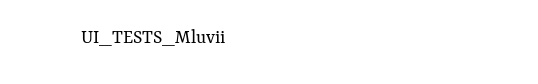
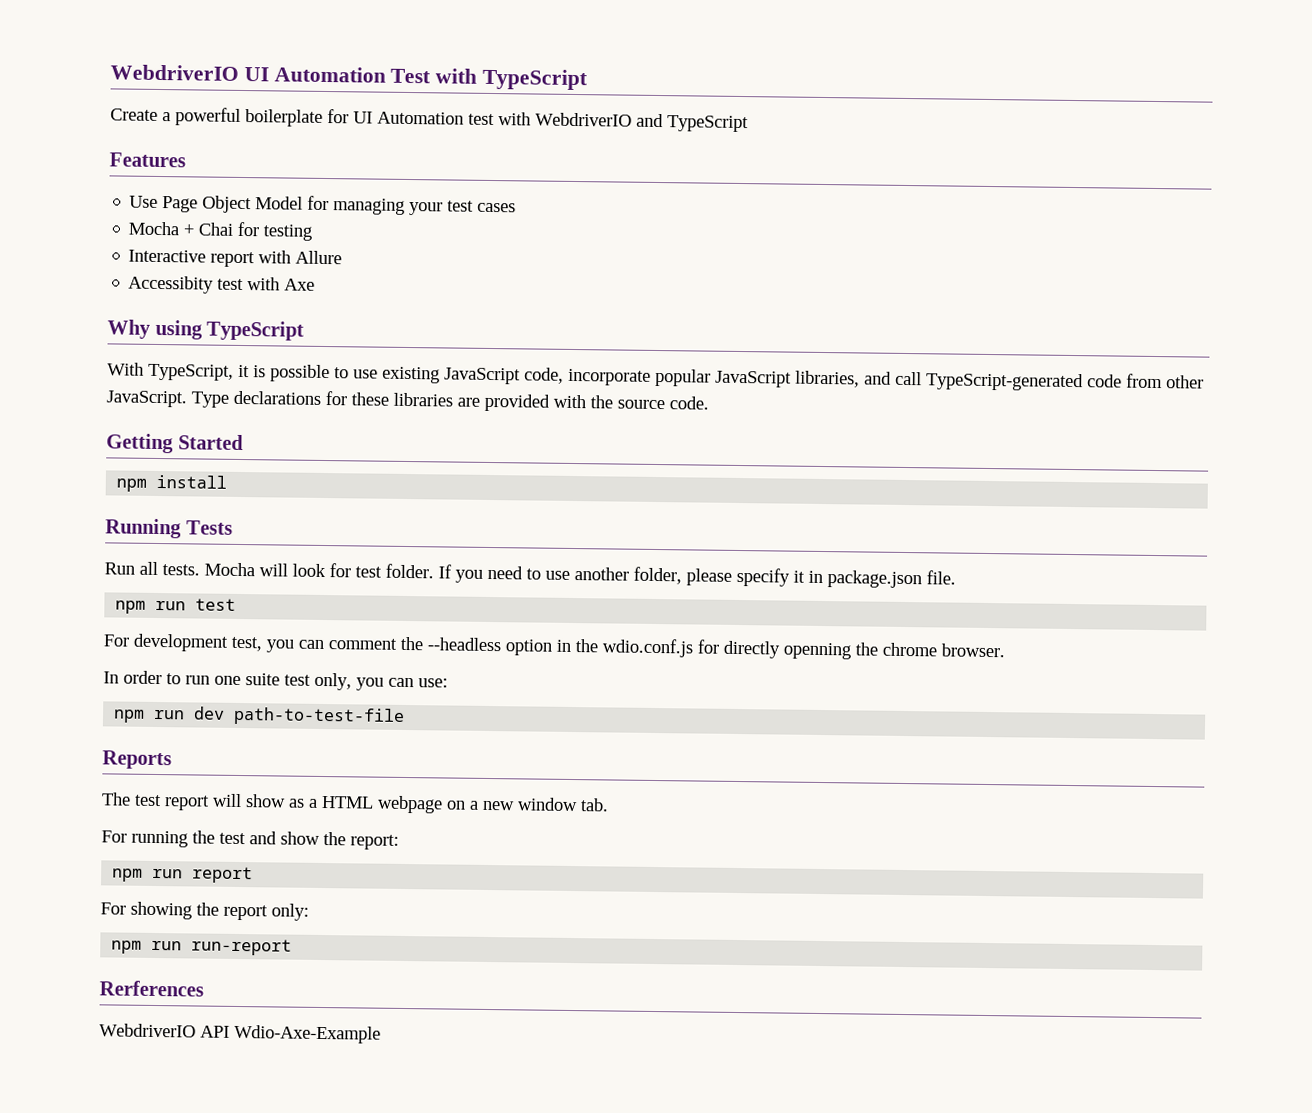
- UI_TESTS_Mluvii
+ WebdriverIO UI Automation Test with TypeScript
+ Create a powerful boilerplate for UI Automation test with WebdriverIO and TypeScript
+ Features
+ Use Page Object Model for managing your test cases
+ Mocha + Chai for testing
+ Interactive report with Allure
+ Accessibity test with Axe
+ Why using TypeScript
+ With TypeScript, it is possible to use existing JavaScript code, incorporate popular JavaScript libraries, and call TypeScript-generated code from other JavaScript. Type declarations for these libraries are provided with the source code.
+ Getting Started
+ npm install
+ Running Tests
+ Run all tests. Mocha will look for test folder. If you need to use another folder, please specify it in package.json file.
+ npm run test
+ For development test, you can comment the --headless option in the wdio.conf.js for directly openning the chrome browser.
+ In order to run one suite test only, you can use:
+ npm run dev path-to-test-file
+ Reports
+ The test report will show as a HTML webpage on a new window tab.
+ For running the test and show the report:
+ npm run report
+ For showing the report only:
+ npm run run-report
+ Rerferences
+ WebdriverIO API Wdio-Axe-Example

